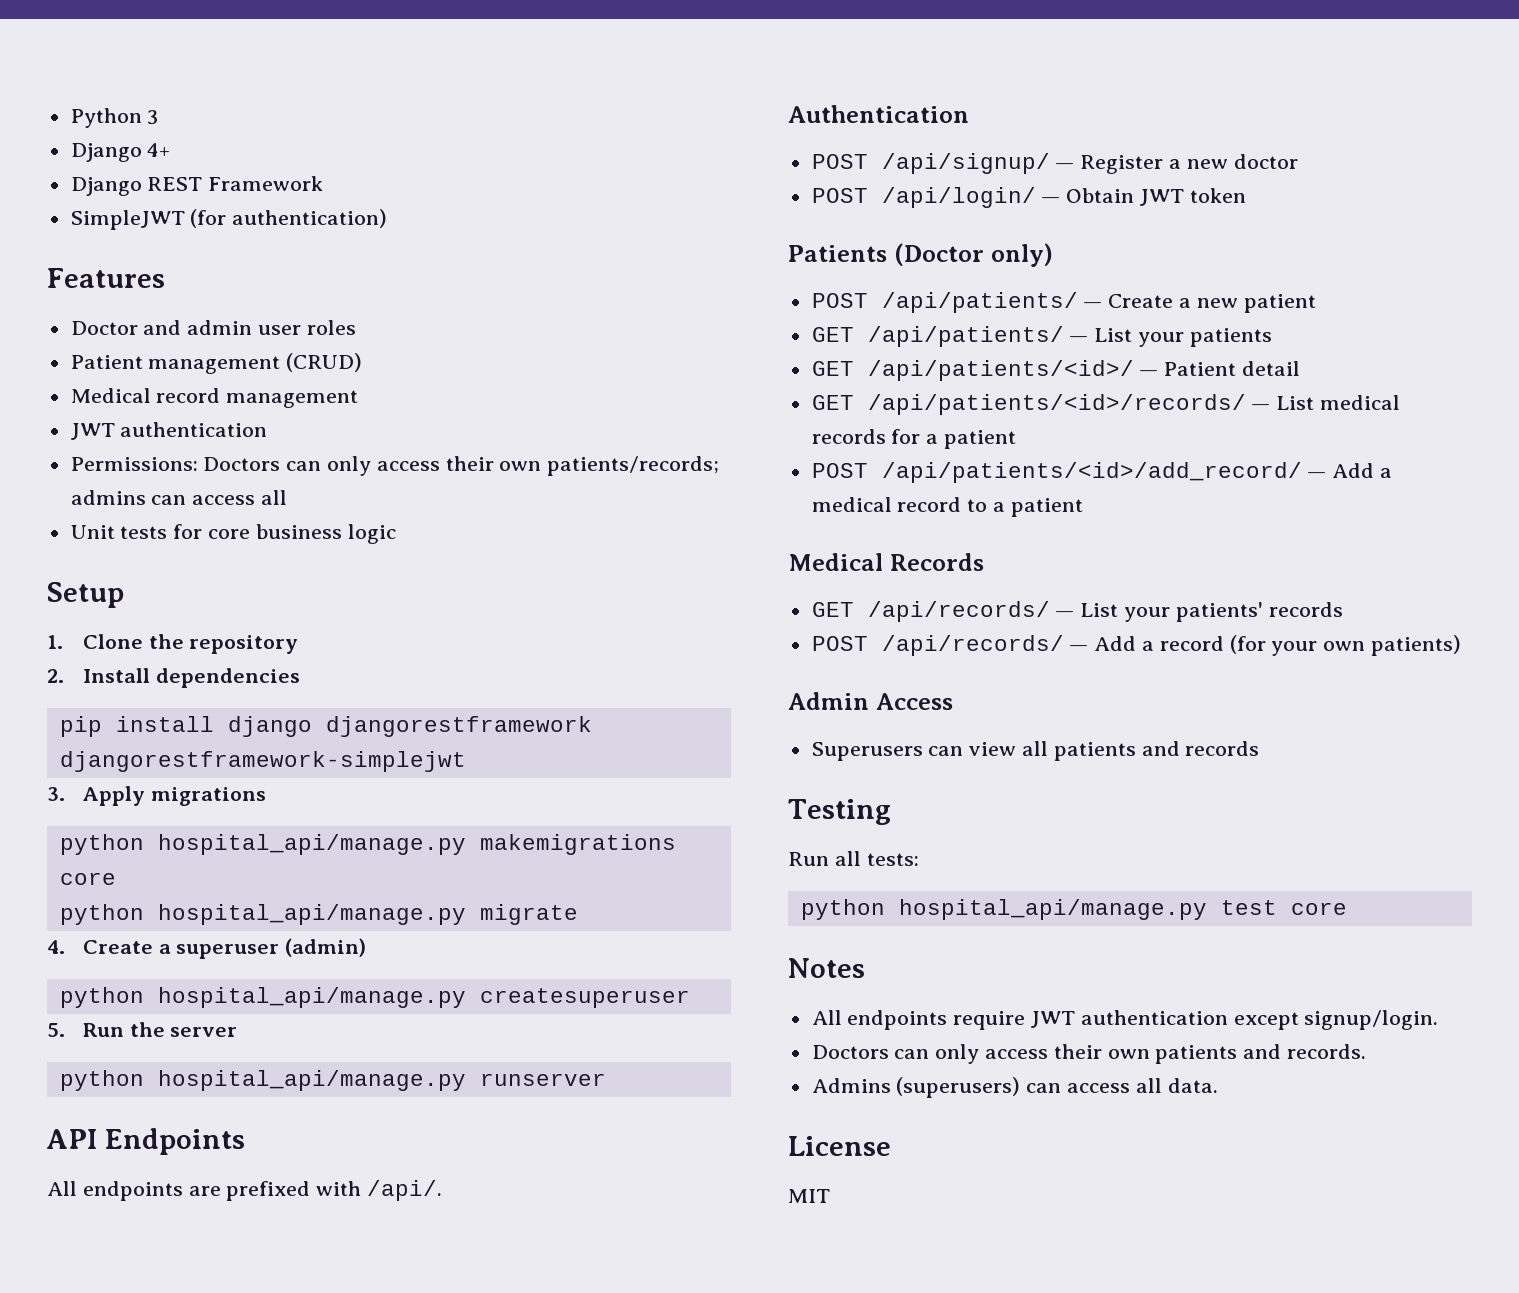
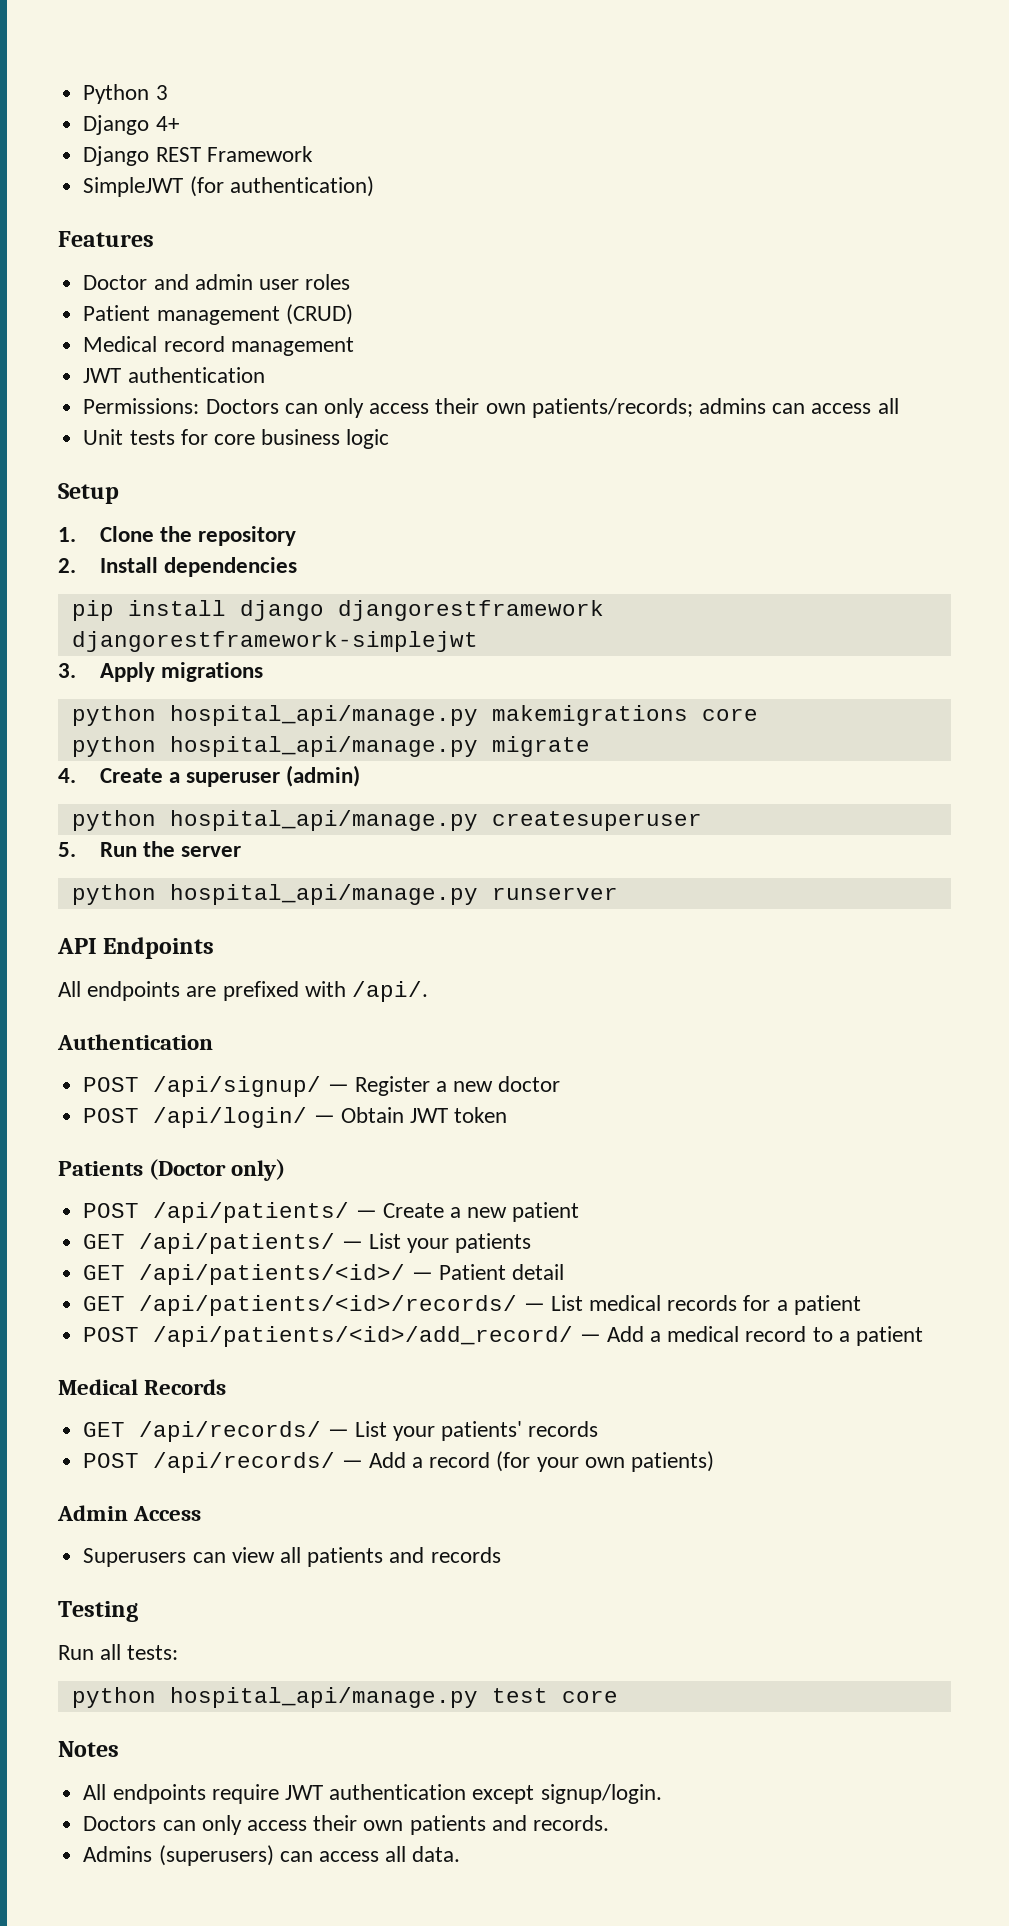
- License
- MIT

